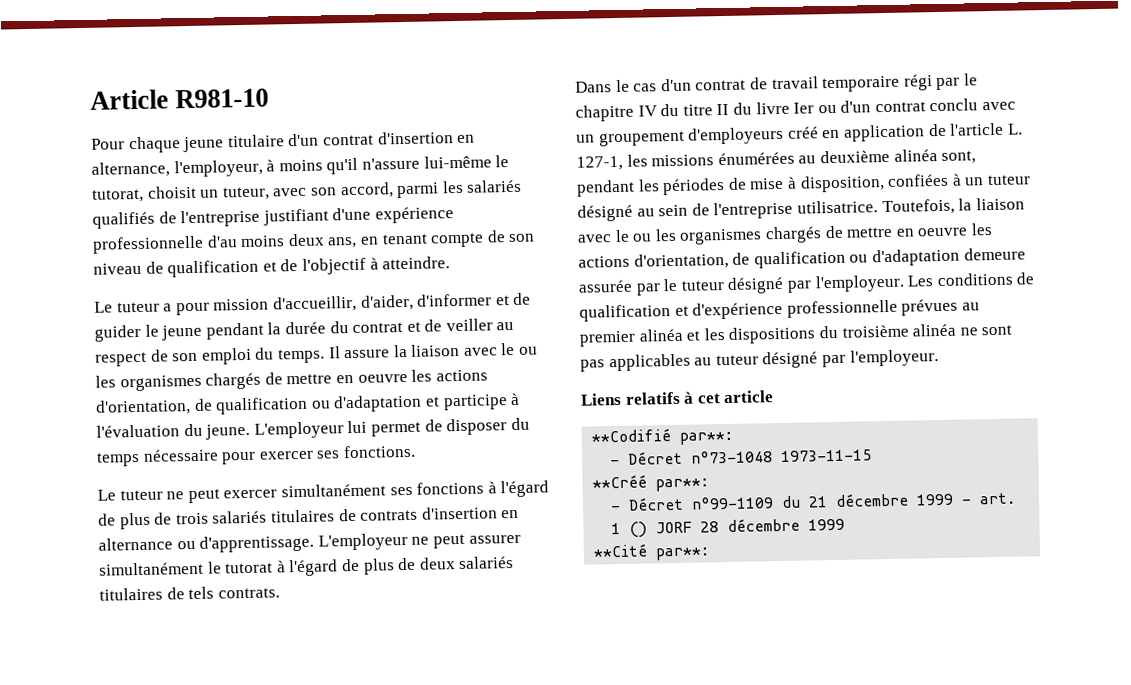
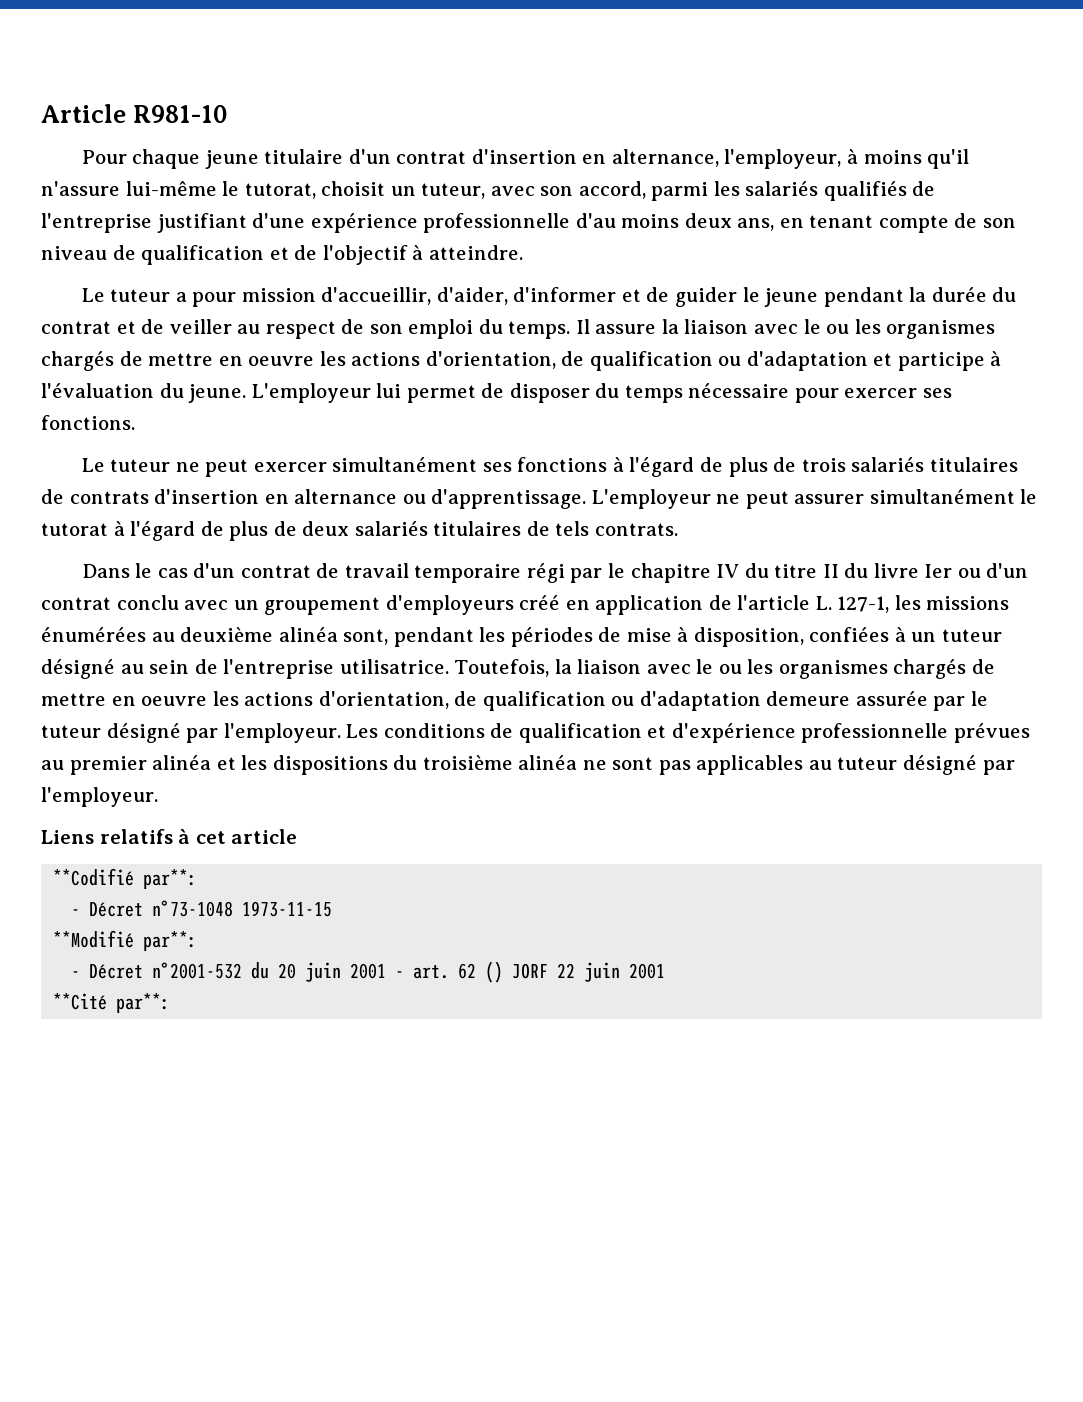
- **Créé par**:
- - Décret n°99-1109 du 21 décembre 1999 - art. 1 () JORF 28 décembre 1999
+ **Modifié par**:
+ - Décret n°2001-532 du 20 juin 2001 - art. 62 () JORF 22 juin 2001

